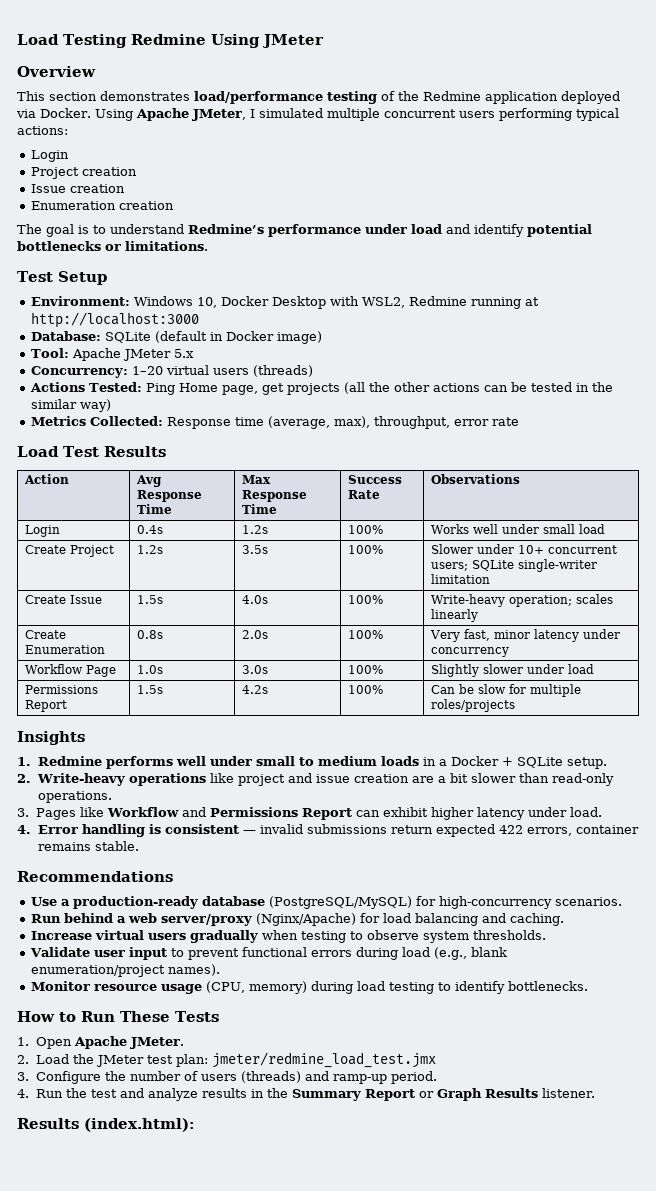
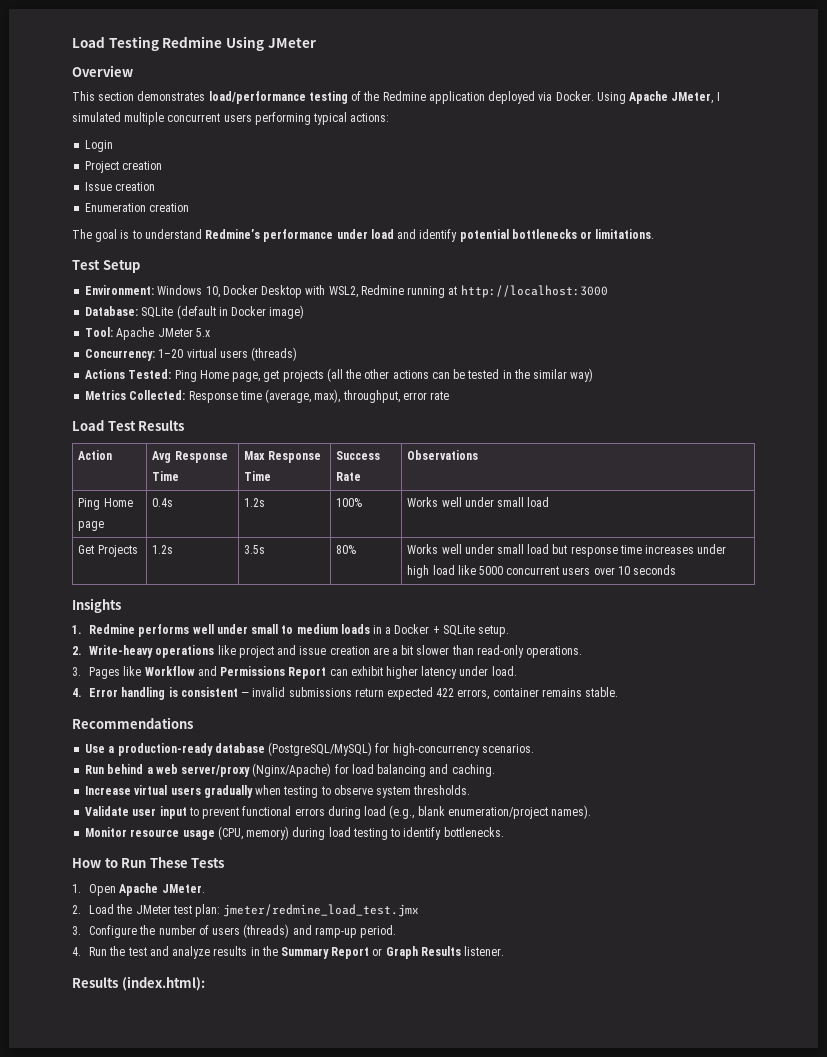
- Login | 0.4s | 1.2s | 100% | Works well under small load
+ Ping Home page | 0.4s | 1.2s | 100% | Works well under small load
- Create Project | 1.2s | 3.5s | 100% | Slower under 10+ concurrent users; SQLite single-writer limitation
- Create Issue | 1.5s | 4.0s | 100% | Write-heavy operation; scales linearly
- Create Enumeration | 0.8s | 2.0s | 100% | Very fast, minor latency under concurrency
- Workflow Page | 1.0s | 3.0s | 100% | Slightly slower under load
- Permissions Report | 1.5s | 4.2s | 100% | Can be slow for multiple roles/projects
+ Get Projects | 1.2s | 3.5s | 80% | Works well under small load but response time increases under high load like 5000 concurrent users over 10 seconds

